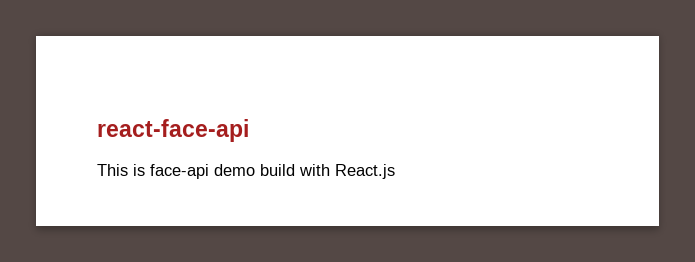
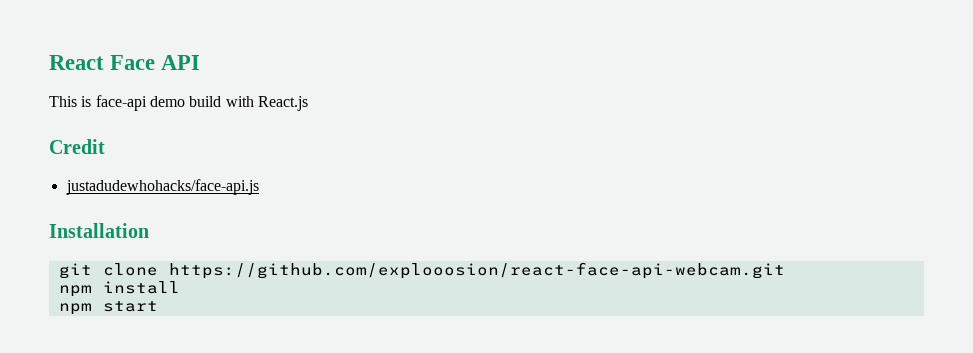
- react-face-api
+ React Face API
+ Credit
+ justadudewhohacks/face-api.js
+ Installation
+ git clone https://github.com/explooosion/react-face-api-webcam.git
+ npm install
+ npm start

